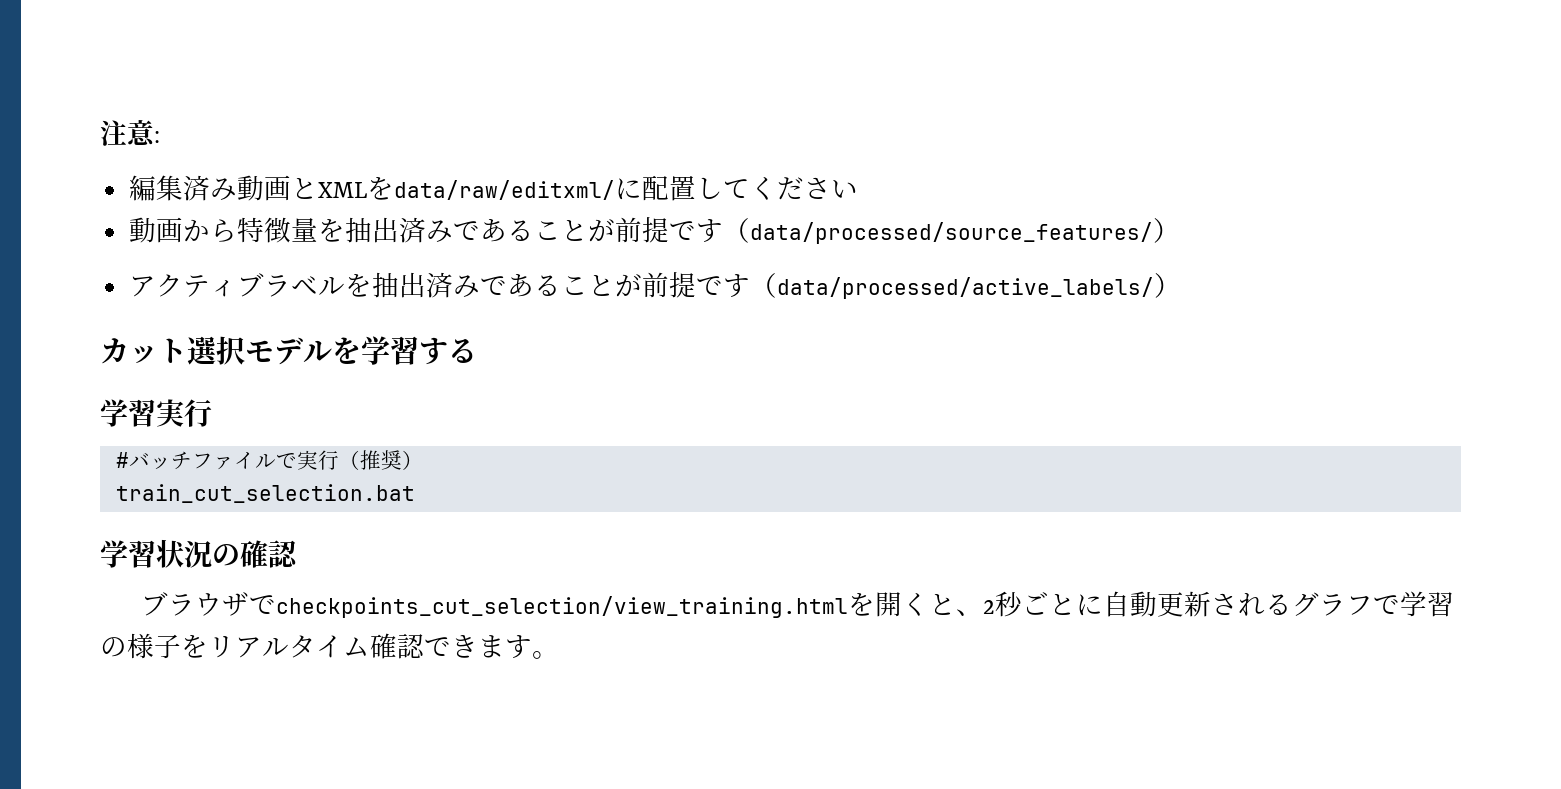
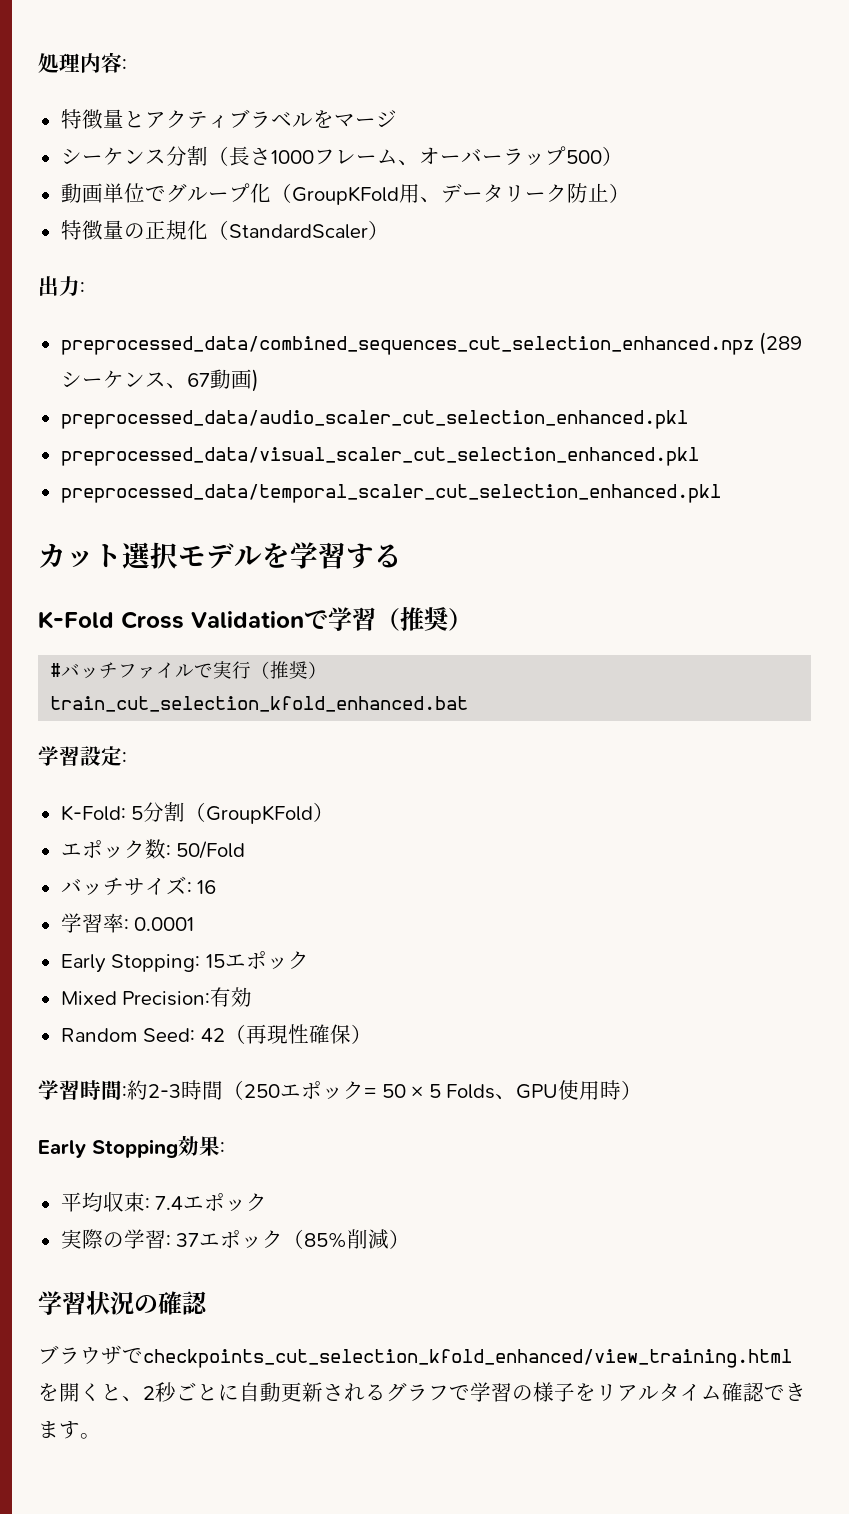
- 注意:
- 編集済み動画とXMLをdata/raw/editxml/に配置してください
- 動画から特徴量を抽出済みであることが前提です（data/processed/source_features/）
- アクティブラベルを抽出済みであることが前提です（data/processed/active_labels/）
+ 処理内容:
+ 特徴量とアクティブラベルをマージ
+ シーケンス分割（長さ1000フレーム、オーバーラップ500）
+ 動画単位でグループ化（GroupKFold用、データリーク防止）
+ 特徴量の正規化（StandardScaler）
+ 出力:
+ preprocessed_data/combined_sequences_cut_selection_enhanced.npz (289シーケンス、67動画)
+ preprocessed_data/audio_scaler_cut_selection_enhanced.pkl
+ preprocessed_data/visual_scaler_cut_selection_enhanced.pkl
+ preprocessed_data/temporal_scaler_cut_selection_enhanced.pkl
- 学習実行
+ K-Fold Cross Validationで学習（推奨）
- train_cut_selection.bat
+ train_cut_selection_kfold_enhanced.bat
+ 学習設定:
+ K-Fold: 5分割（GroupKFold）
+ エポック数: 50/Fold
+ バッチサイズ: 16
+ 学習率: 0.0001
+ Early Stopping: 15エポック
+ Mixed Precision:有効
+ Random Seed: 42（再現性確保）
+ 学習時間:約2-3時間（250エポック= 50 × 5 Folds、GPU使用時）
+ Early Stopping効果:
+ 平均収束: 7.4エポック
+ 実際の学習: 37エポック（85%削減）
- ブラウザでcheckpoints_cut_selection/view_training.htmlを開くと、2秒ごとに自動更新されるグラフで学習の様子をリアルタイム確認できます。
+ ブラウザでcheckpoints_cut_selection_kfold_enhanced/view_training.htmlを開くと、2秒ごとに自動更新されるグラフで学習の様子をリアルタイム確認できます。

